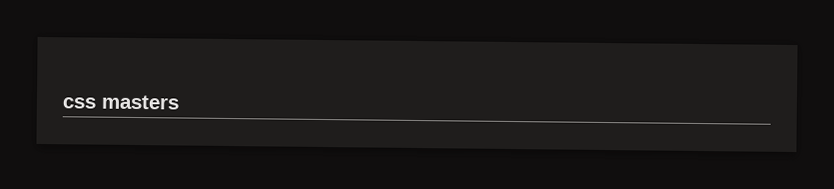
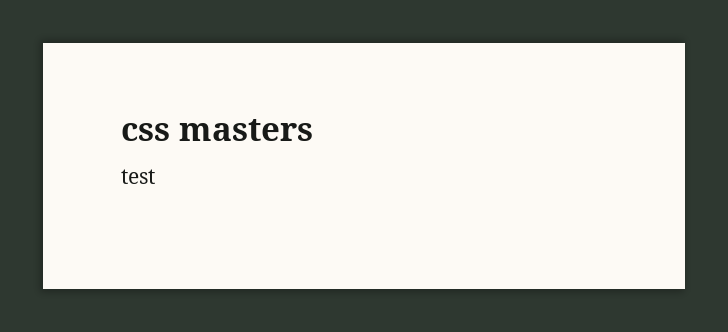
+ test

